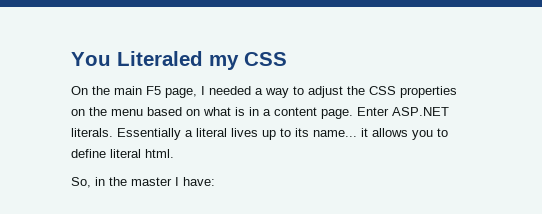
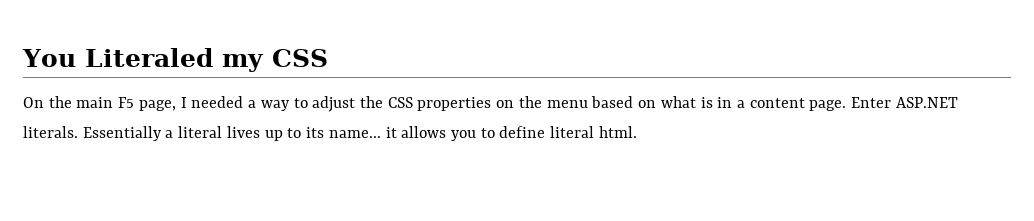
- So, in the master I have:

